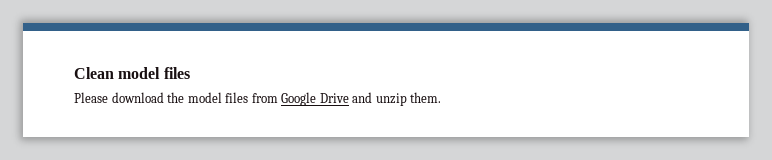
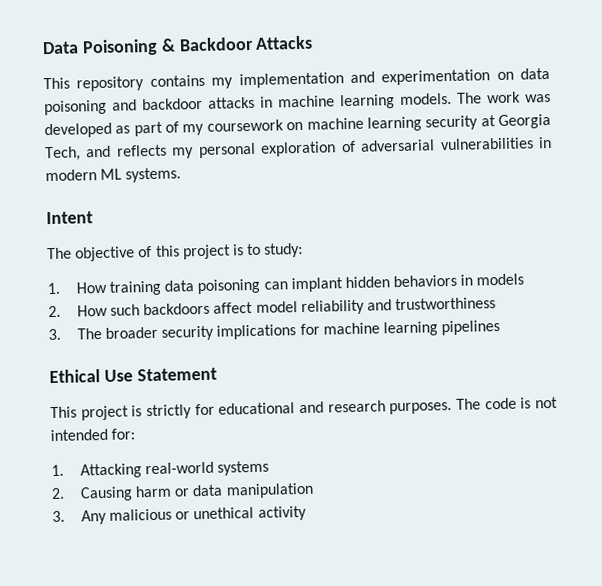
- Clean model files
- Please download the model files from Google Drive and unzip them.
+ Data Poisoning & Backdoor Attacks
+ This repository contains my implementation and experimentation on data poisoning and backdoor attacks in machine learning models. The work was developed as part of my coursework on machine learning security at Georgia Tech, and reflects my personal exploration of adversarial vulnerabilities in modern ML systems.
+ Intent
+ The objective of this project is to study:
+ 1. How training data poisoning can implant hidden behaviors in models
+ 2. How such backdoors affect model reliability and trustworthiness
+ 3. The broader security implications for machine learning pipelines
+ Ethical Use Statement
+ This project is strictly for educational and research purposes. The code is not intended for:
+ 1. Attacking real-world systems
+ 2. Causing harm or data manipulation
+ 3. Any malicious or unethical activity

